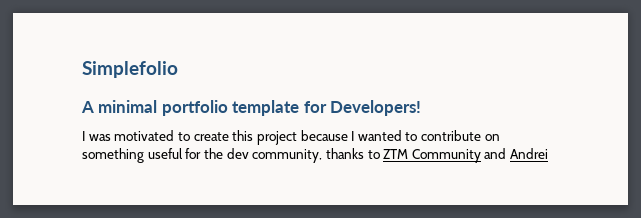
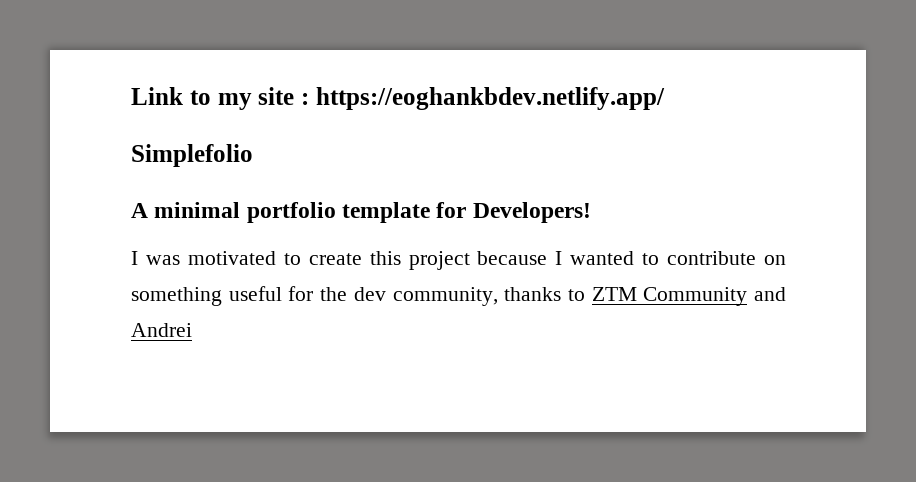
+ Link to my site : https://eoghankbdev.netlify.app/

